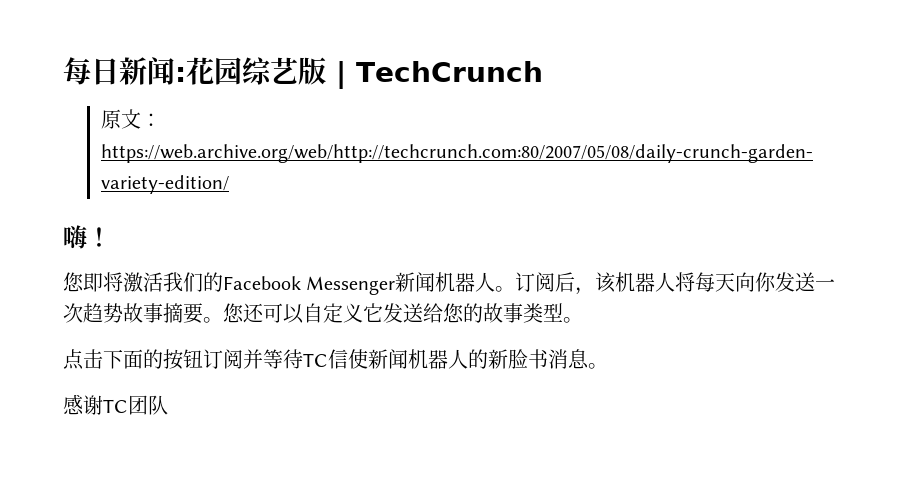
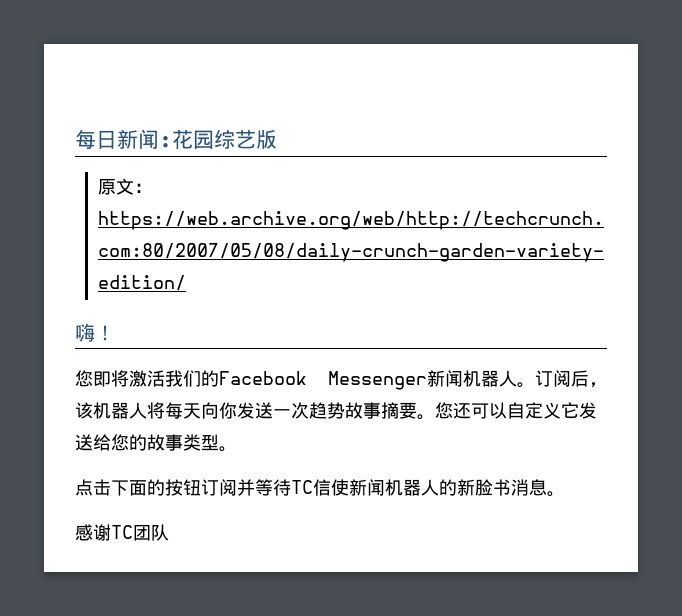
- 每日新闻:花园综艺版 | TechCrunch
+ 每日新闻:花园综艺版

